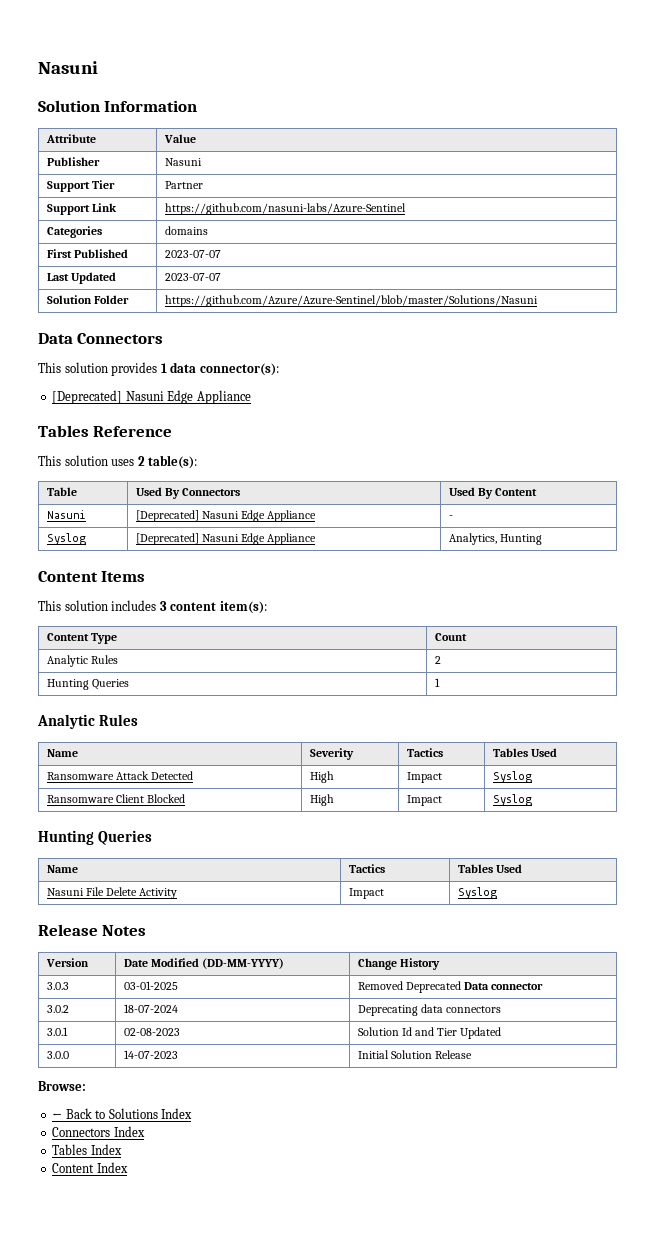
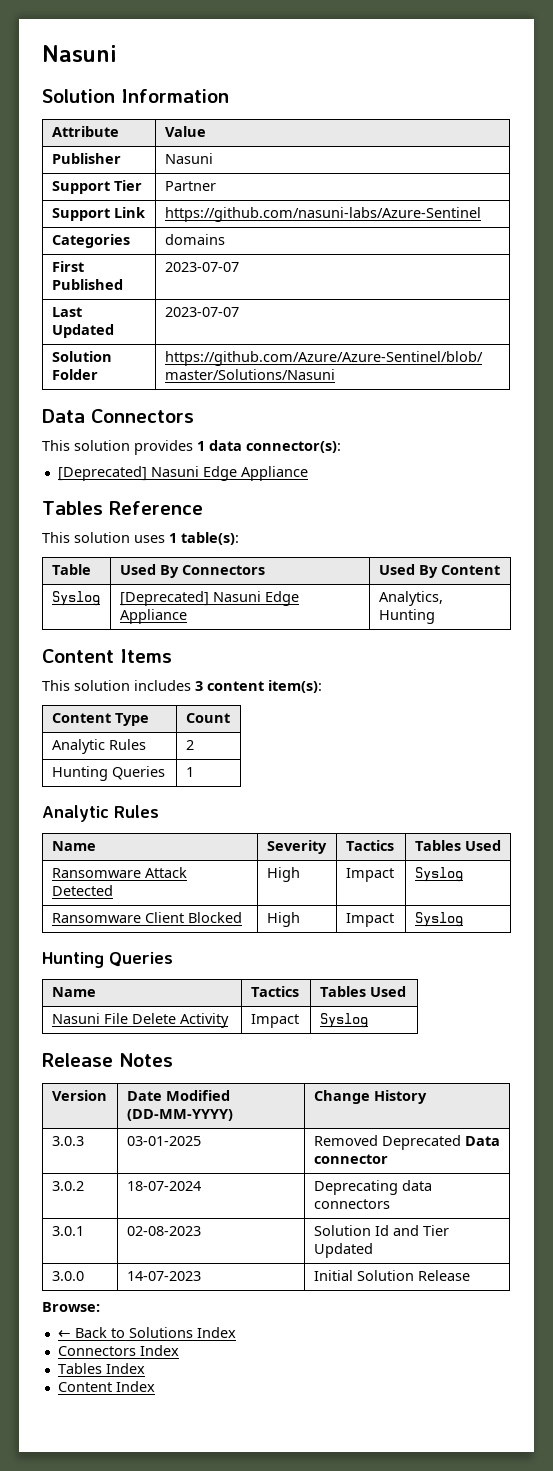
- This solution uses 2 table(s):
+ This solution uses 1 table(s):
- Nasuni | [Deprecated] Nasuni Edge Appliance | -

